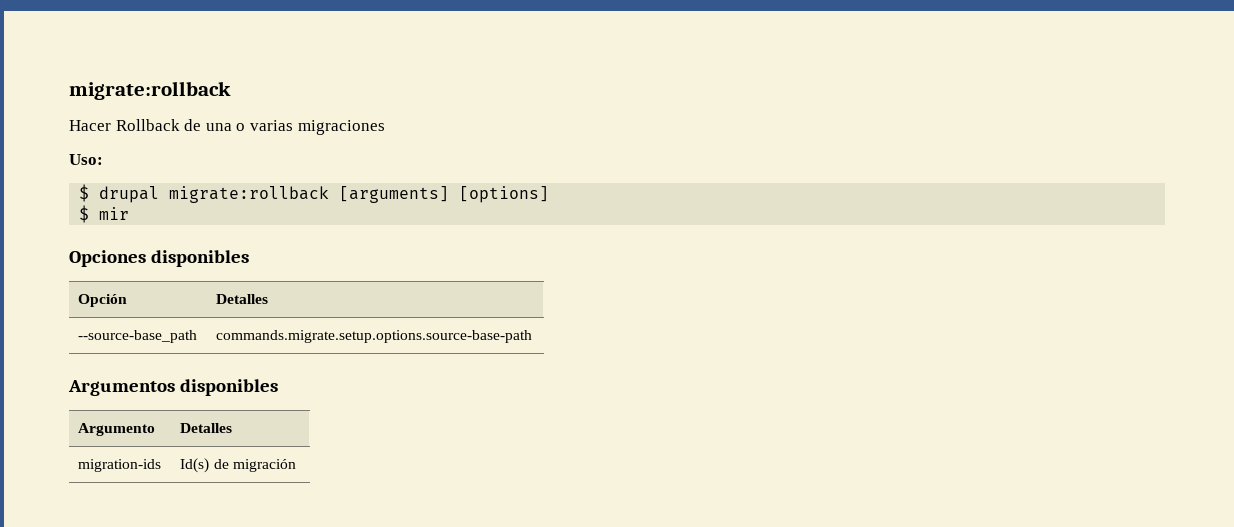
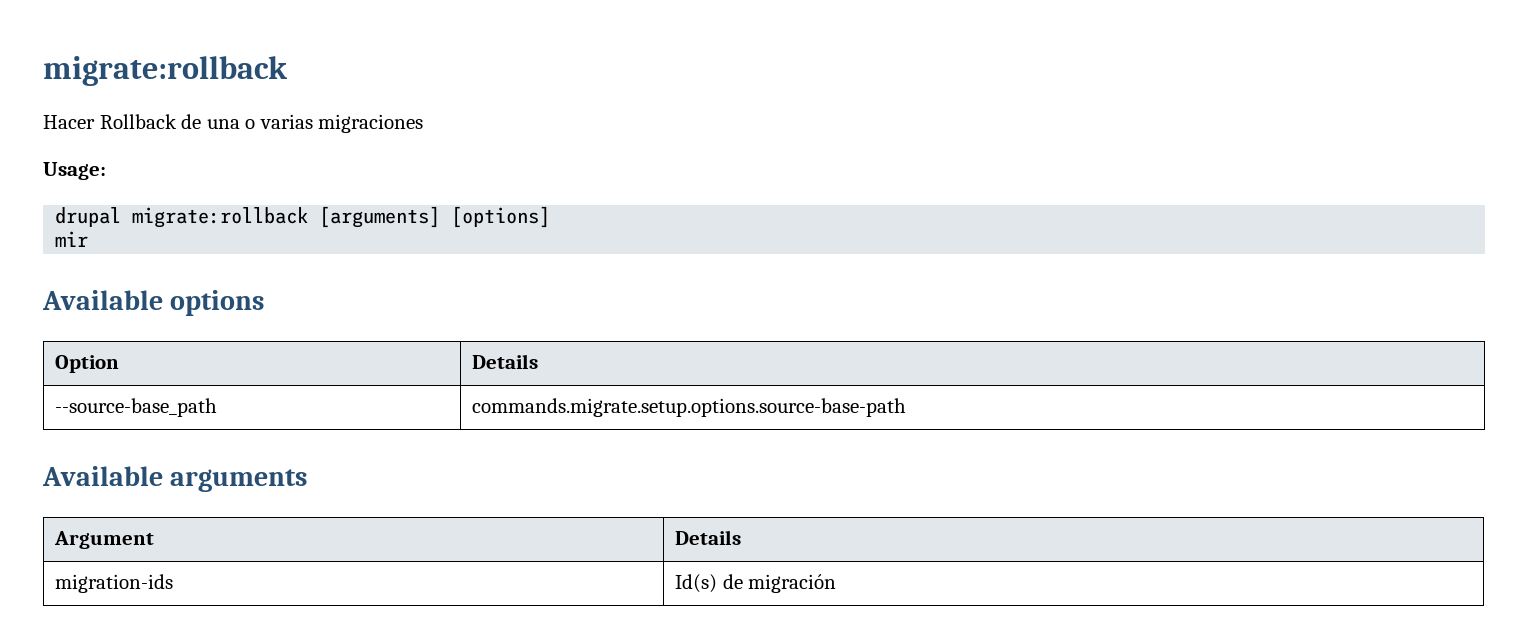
- Uso:
- $ drupal migrate:rollback [arguments] [options]
+ Usage:
+ drupal migrate:rollback [arguments] [options]
- $ mir
+ mir
- Opciones disponibles
- Opción | Detalles
+ Available options
+ Option | Details
  --source-base_path | commands.migrate.setup.options.source-base-path
- Argumentos disponibles
- Argumento | Detalles
+ Available arguments
+ Argument | Details

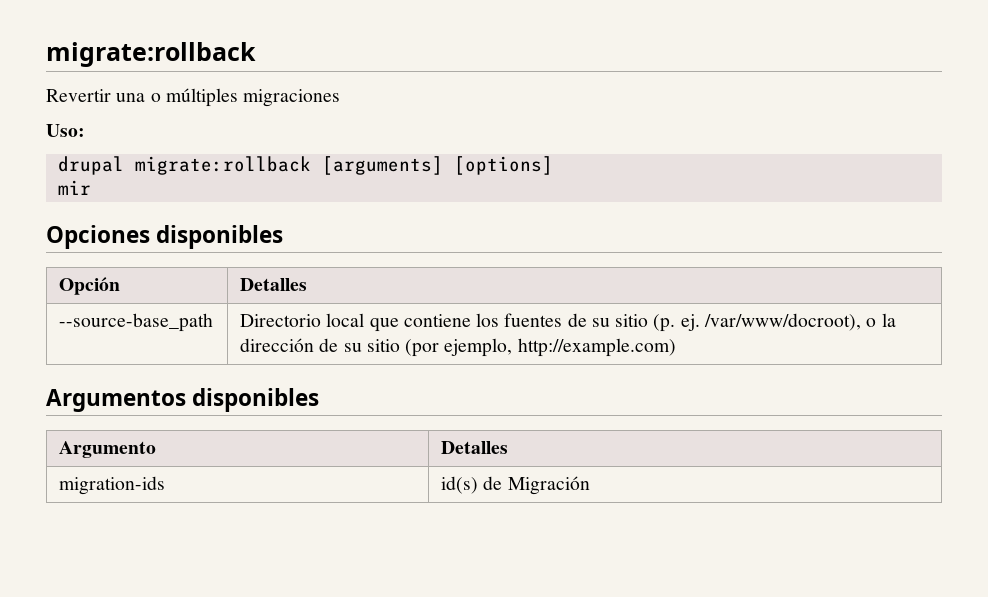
- Hacer Rollback de una o varias migraciones
+ Revertir una o múltiples migraciones
- Usage:
+ Uso:
- Available options
- Option | Details
- --source-base_path | commands.migrate.setup.options.source-base-path
- Available arguments
- Argument | Details
- migration-ids | Id(s) de migración
+ Opciones disponibles
+ Opción | Detalles
+ --source-base_path | Directorio local que contiene los fuentes de su sitio (p. ej. /var/www/docroot), o la dirección de su sitio (por ejemplo, http://example.com)
+ Argumentos disponibles
+ Argumento | Detalles
+ migration-ids | id(s) de Migración

